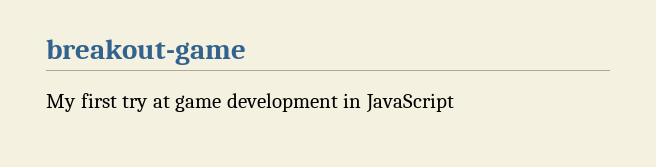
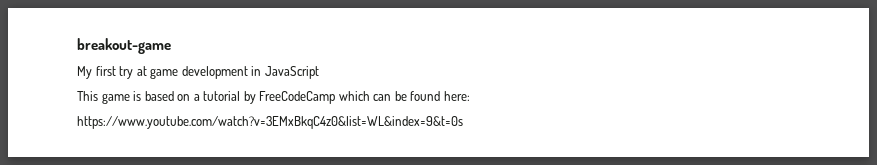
+ This game is based on a tutorial by FreeCodeCamp which can be found here:
+ https://www.youtube.com/watch?v=3EMxBkqC4z0&list=WL&index=9&t=0s

